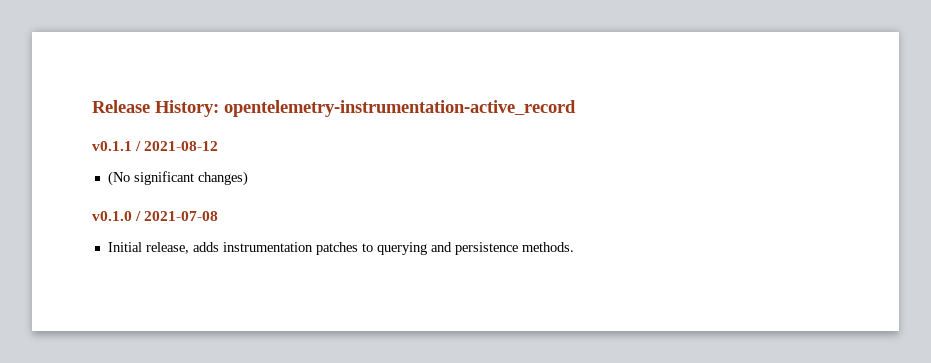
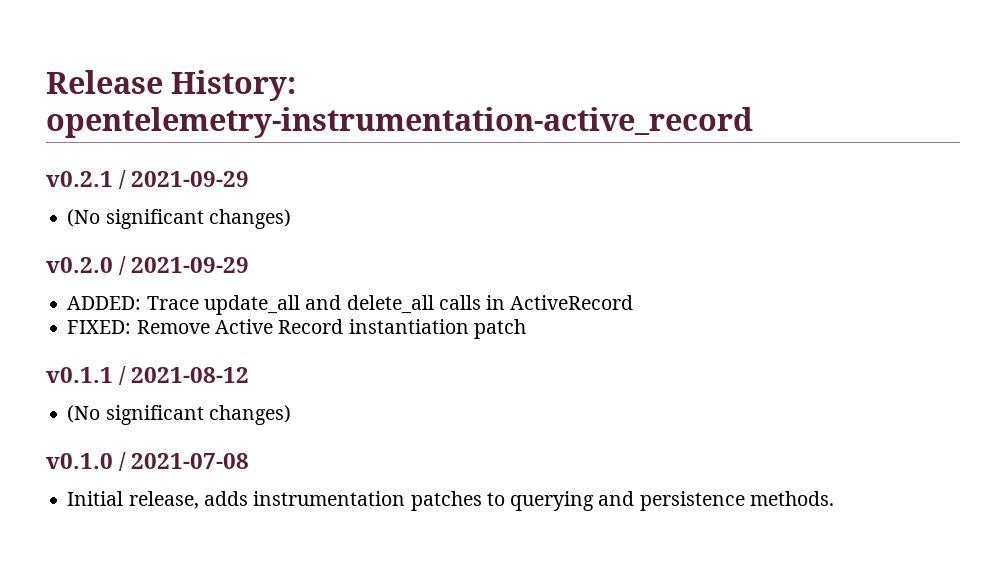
+ v0.2.1 / 2021-09-29
+ (No significant changes)
+ v0.2.0 / 2021-09-29
+ ADDED: Trace update_all and delete_all calls in ActiveRecord
+ FIXED: Remove Active Record instantiation patch

